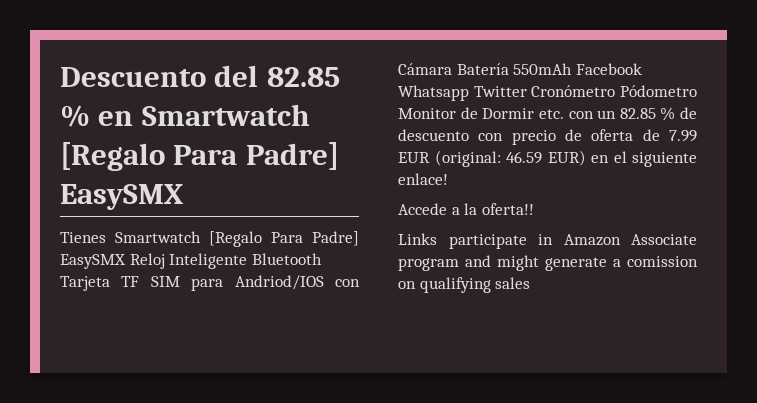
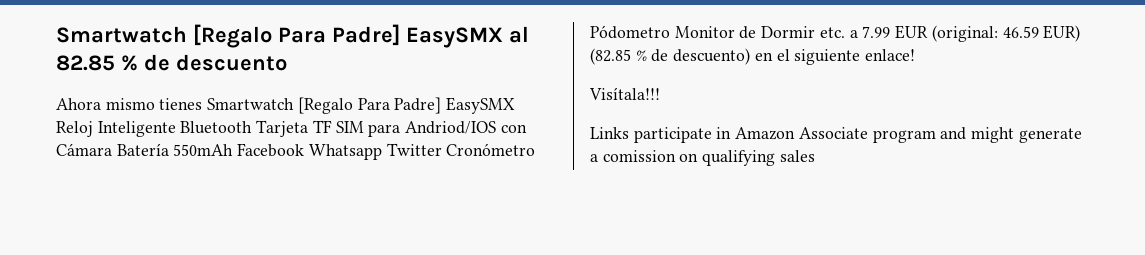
- Descuento del 82.85 % en Smartwatch [Regalo Para Padre] EasySMX
- Tienes Smartwatch [Regalo Para Padre] EasySMX Reloj Inteligente Bluetooth Tarjeta TF SIM para Andriod/IOS con Cámara Batería 550mAh Facebook Whatsapp Twitter Cronómetro Pódometro Monitor de Dormir etc. con un 82.85 % de descuento con precio de oferta de 7.99 EUR (original: 46.59 EUR) en el siguiente enlace!
+ Smartwatch [Regalo Para Padre] EasySMX al 82.85 % de descuento
+ Ahora mismo tienes Smartwatch [Regalo Para Padre] EasySMX Reloj Inteligente Bluetooth Tarjeta TF SIM para Andriod/IOS con Cámara Batería 550mAh Facebook Whatsapp Twitter Cronómetro Pódometro Monitor de Dormir etc. a 7.99 EUR (original: 46.59 EUR) (82.85 % de descuento) en el siguiente enlace!
- Accede a la oferta!!
+ Visítala!!!

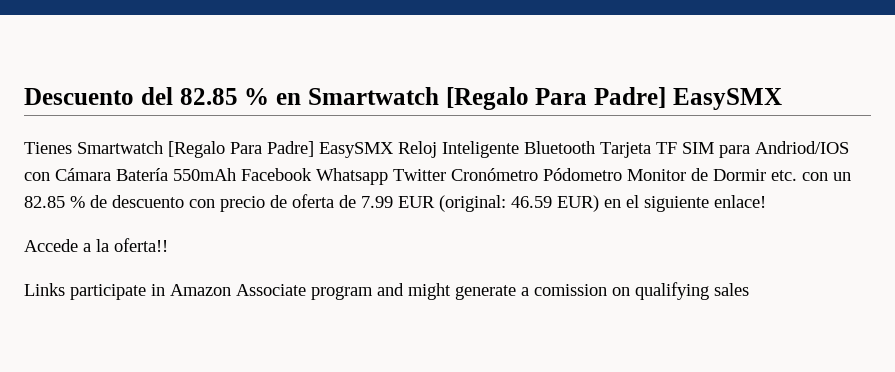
- Smartwatch [Regalo Para Padre] EasySMX al 82.85 % de descuento
- Ahora mismo tienes Smartwatch [Regalo Para Padre] EasySMX Reloj Inteligente Bluetooth Tarjeta TF SIM para Andriod/IOS con Cámara Batería 550mAh Facebook Whatsapp Twitter Cronómetro Pódometro Monitor de Dormir etc. a 7.99 EUR (original: 46.59 EUR) (82.85 % de descuento) en el siguiente enlace!
+ Descuento del 82.85 % en Smartwatch [Regalo Para Padre] EasySMX
+ Tienes Smartwatch [Regalo Para Padre] EasySMX Reloj Inteligente Bluetooth Tarjeta TF SIM para Andriod/IOS con Cámara Batería 550mAh Facebook Whatsapp Twitter Cronómetro Pódometro Monitor de Dormir etc. con un 82.85 % de descuento con precio de oferta de 7.99 EUR (original: 46.59 EUR) en el siguiente enlace!
- Visítala!!!
+ Accede a la oferta!!

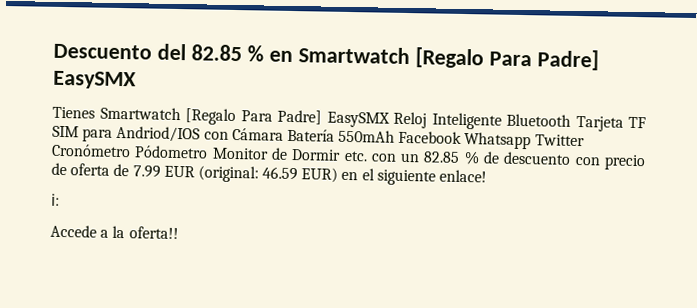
+ ℹ:
- Links participate in Amazon Associate program and might generate a comission on qualifying sales

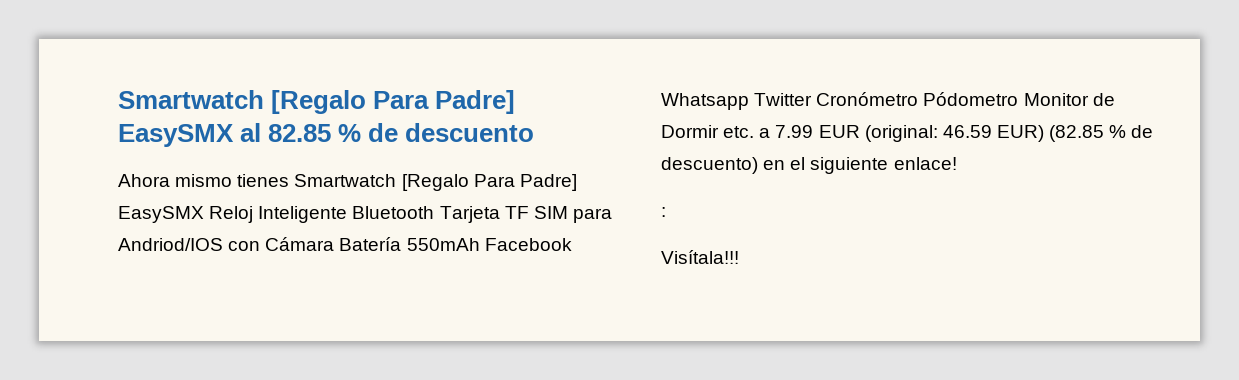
- Descuento del 82.85 % en Smartwatch [Regalo Para Padre] EasySMX
- Tienes Smartwatch [Regalo Para Padre] EasySMX Reloj Inteligente Bluetooth Tarjeta TF SIM para Andriod/IOS con Cámara Batería 550mAh Facebook Whatsapp Twitter Cronómetro Pódometro Monitor de Dormir etc. con un 82.85 % de descuento con precio de oferta de 7.99 EUR (original: 46.59 EUR) en el siguiente enlace!
+ Smartwatch [Regalo Para Padre] EasySMX al 82.85 % de descuento
+ Ahora mismo tienes Smartwatch [Regalo Para Padre] EasySMX Reloj Inteligente Bluetooth Tarjeta TF SIM para Andriod/IOS con Cámara Batería 550mAh Facebook Whatsapp Twitter Cronómetro Pódometro Monitor de Dormir etc. a 7.99 EUR (original: 46.59 EUR) (82.85 % de descuento) en el siguiente enlace!
- ℹ:
- Accede a la oferta!!
+ :
+ Visítala!!!

